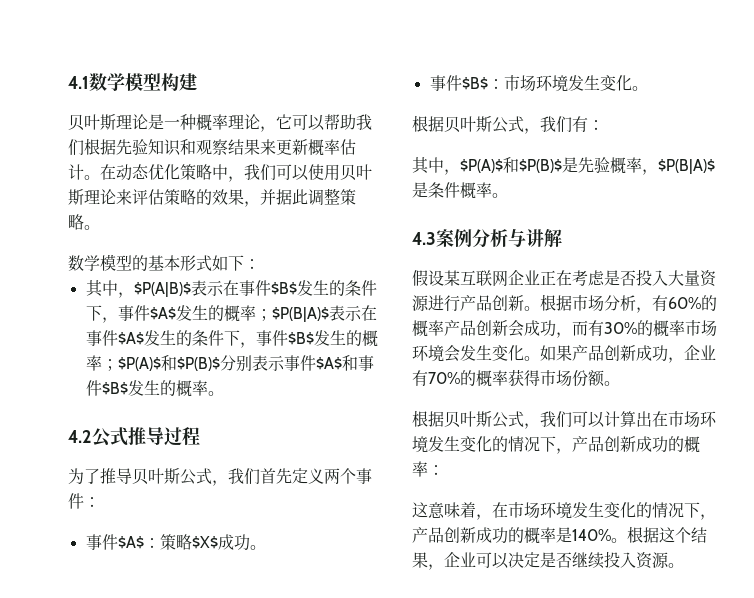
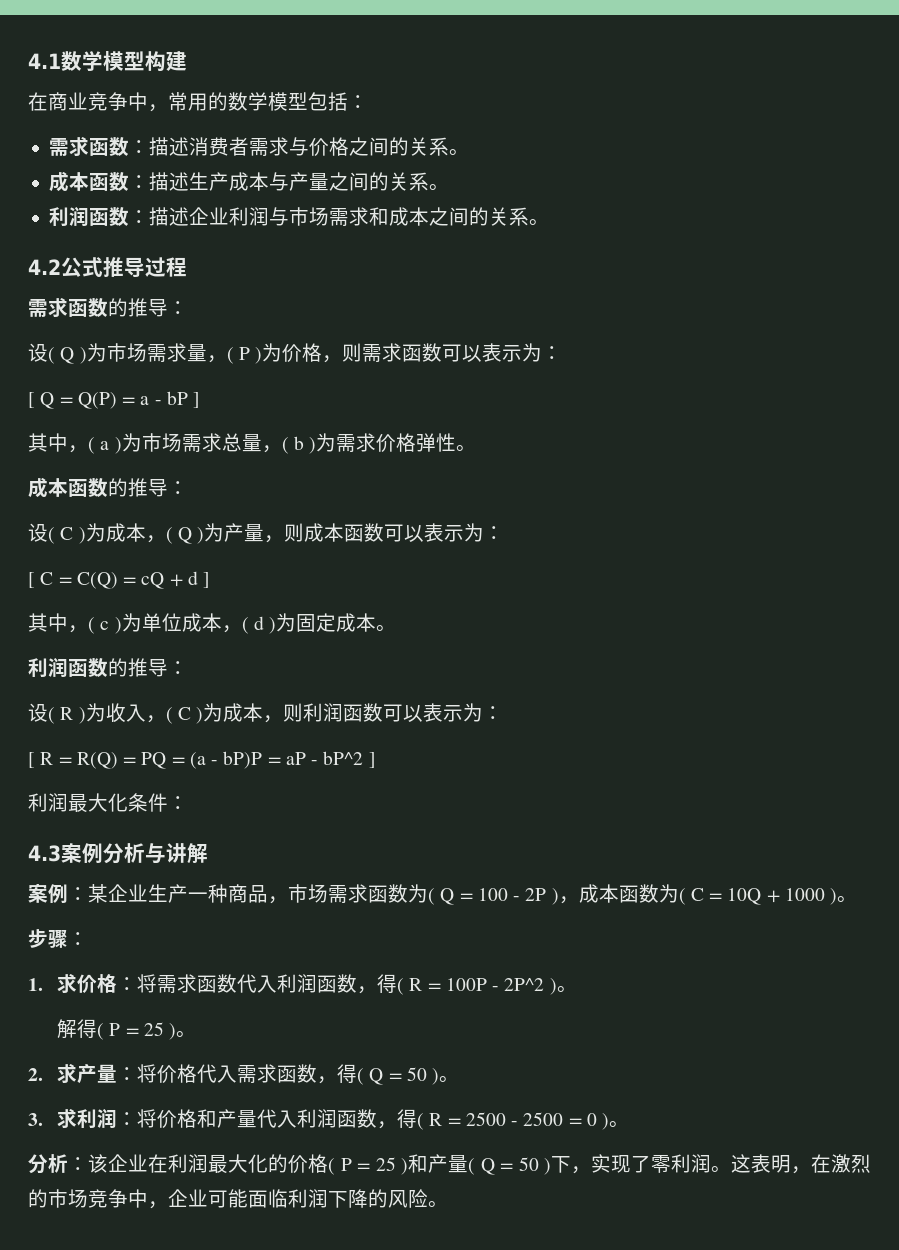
- 贝叶斯理论是一种概率理论，它可以帮助我们根据先验知识和观察结果来更新概率估计。在动态优化策略中，我们可以使用贝叶斯理论来评估策略的效果，并据此调整策略。
- 数学模型的基本形式如下：
- 其中，$P(A|B)$表示在事件$B$发生的条件下，事件$A$发生的概率；$P(B|A)$表示在事件$A$发生的条件下，事件$B$发生的概率；$P(A)$和$P(B)$分别表示事件$A$和事件$B$发生的概率。
+ 在商业竞争中，常用的数学模型包括：
+ 需求函数：描述消费者需求与价格之间的关系。
+ 成本函数：描述生产成本与产量之间的关系。
+ 利润函数：描述企业利润与市场需求和成本之间的关系。
- 为了推导贝叶斯公式，我们首先定义两个事件：
- 事件$A$：策略$X$成功。
- 事件$B$：市场环境发生变化。
- 根据贝叶斯公式，我们有：
- 其中，$P(A)$和$P(B)$是先验概率，$P(B|A)$是条件概率。
+ 需求函数的推导：
+ 设( Q )为市场需求量，( P )为价格，则需求函数可以表示为：
+ [ Q = Q(P) = a - bP ]
+ 其中，( a )为市场需求总量，( b )为需求价格弹性。
+ 成本函数的推导：
+ 设( C )为成本，( Q )为产量，则成本函数可以表示为：
+ [ C = C(Q) = cQ + d ]
+ 其中，( c )为单位成本，( d )为固定成本。
+ 利润函数的推导：
+ 设( R )为收入，( C )为成本，则利润函数可以表示为：
+ [ R = R(Q) = PQ = (a - bP)P = aP - bP^2 ]
+ 利润最大化条件：
- 假设某互联网企业正在考虑是否投入大量资源进行产品创新。根据市场分析，有60%的概率产品创新会成功，而有30%的概率市场环境会发生变化。如果产品创新成功，企业有70%的概率获得市场份额。
- 根据贝叶斯公式，我们可以计算出在市场环境发生变化的情况下，产品创新成功的概率：
- 这意味着，在市场环境发生变化的情况下，产品创新成功的概率是140%。根据这个结果，企业可以决定是否继续投入资源。
+ 案例：某企业生产一种商品，市场需求函数为( Q = 100 - 2P )，成本函数为( C = 10Q + 1000 )。
+ 步骤：
+ 1.求价格：将需求函数代入利润函数，得( R = 100P - 2P^2 )。
+ 解得( P = 25 )。
+ 2.求产量：将价格代入需求函数，得( Q = 50 )。
+ 3.求利润：将价格和产量代入利润函数，得( R = 2500 - 2500 = 0 )。
+ 分析：该企业在利润最大化的价格( P = 25 )和产量( Q = 50 )下，实现了零利润。这表明，在激烈的市场竞争中，企业可能面临利润下降的风险。

